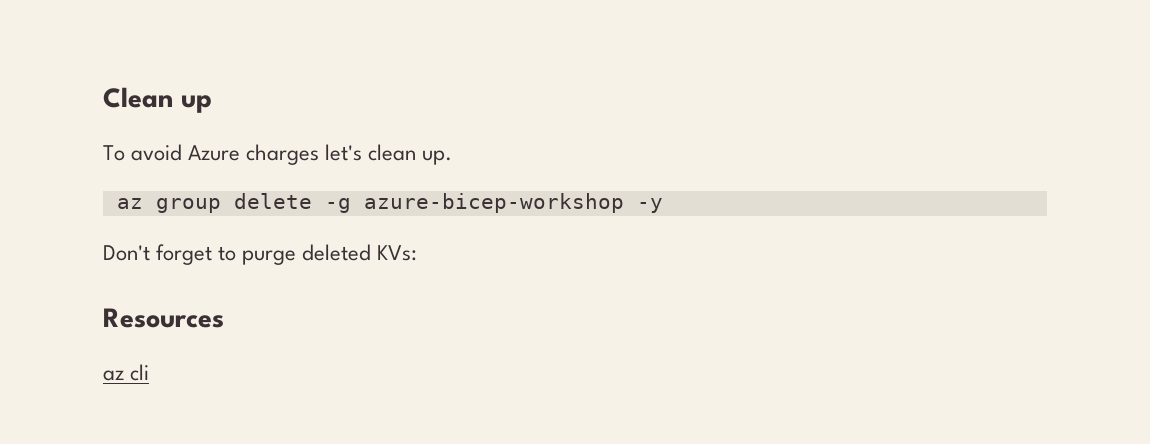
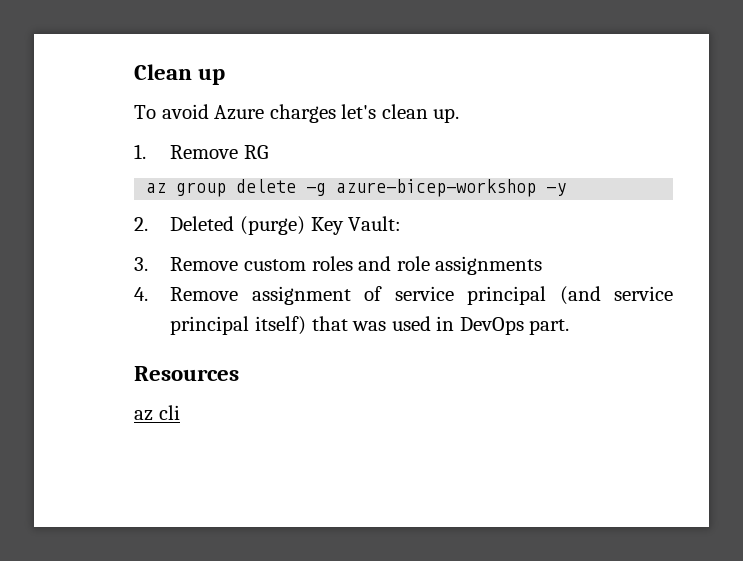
+ 1. Remove RG
- Don't forget to purge deleted KVs:
+ 2. Deleted (purge) Key Vault:
+ 3. Remove custom roles and role assignments
+ 4. Remove assignment of service principal (and service principal itself) that was used in DevOps part.

